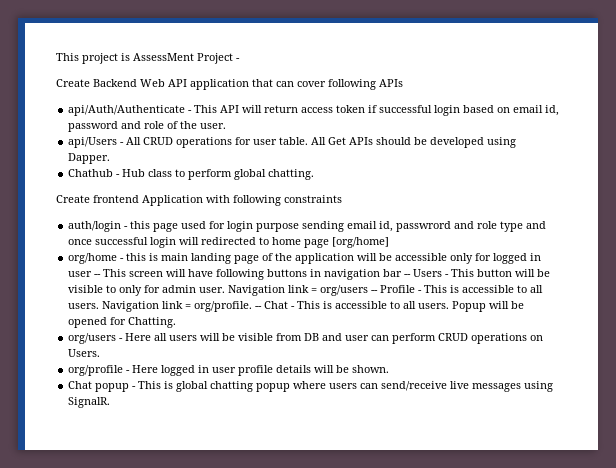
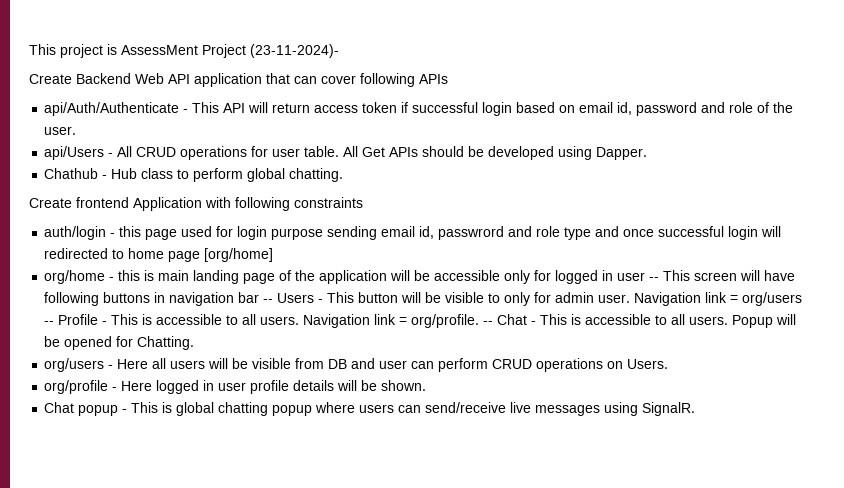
- This project is AssessMent Project -
+ This project is AssessMent Project (23-11-2024)-

